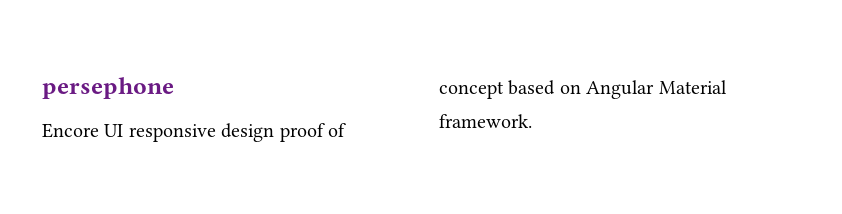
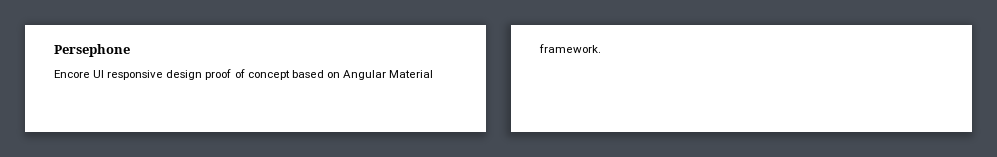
- persephone
+ Persephone

